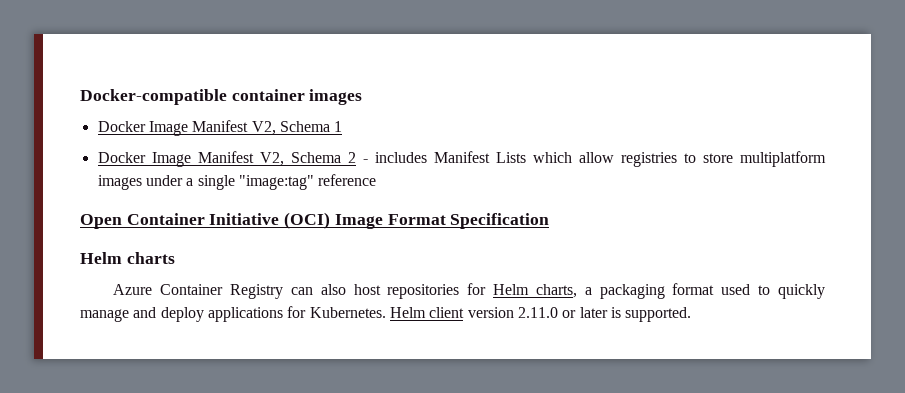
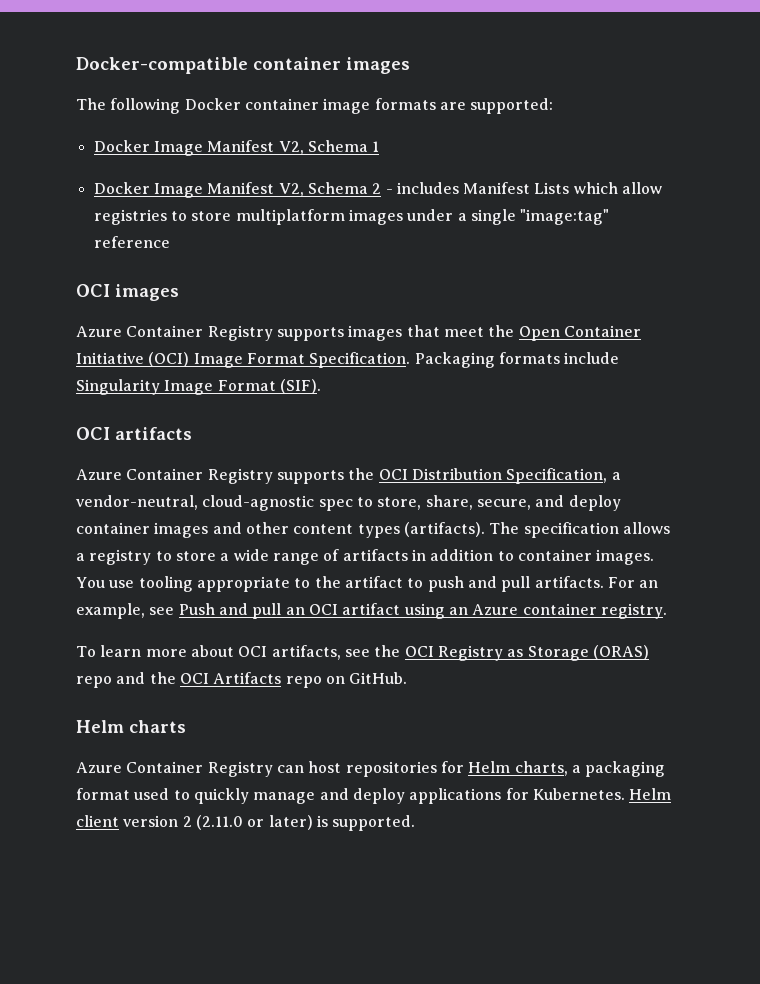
+ The following Docker container image formats are supported:
- Open Container Initiative (OCI) Image Format Specification
+ OCI images
+ Azure Container Registry supports images that meet the Open Container Initiative (OCI) Image Format Specification. Packaging formats include Singularity Image Format (SIF).
+ OCI artifacts
+ Azure Container Registry supports the OCI Distribution Specification, a vendor-neutral, cloud-agnostic spec to store, share, secure, and deploy container images and other content types (artifacts). The specification allows a registry to store a wide range of artifacts in addition to container images. You use tooling appropriate to the artifact to push and pull artifacts. For an example, see Push and pull an OCI artifact using an Azure container registry.
+ To learn more about OCI artifacts, see the OCI Registry as Storage (ORAS) repo and the OCI Artifacts repo on GitHub.
- Azure Container Registry can also host repositories for Helm charts, a packaging format used to quickly manage and deploy applications for Kubernetes.
+ Azure Container Registry can host repositories for Helm charts, a packaging format used to quickly manage and deploy applications for Kubernetes.
- Helm client version 2.11.0 or later is supported.
+ Helm client version 2 (2.11.0 or later) is supported.

